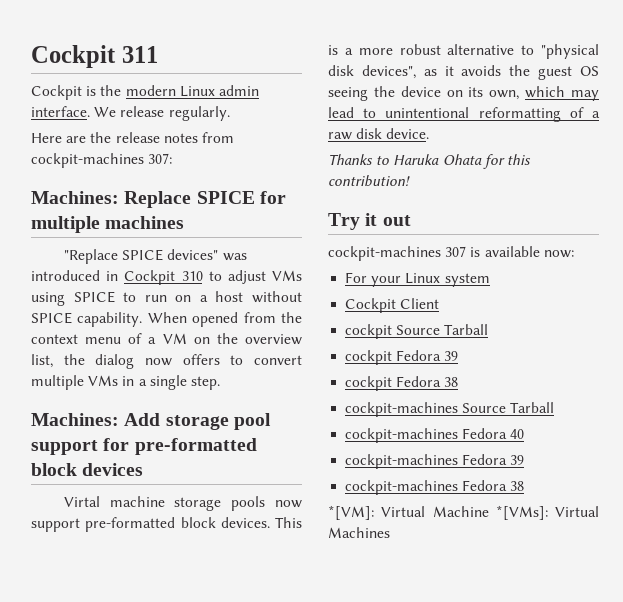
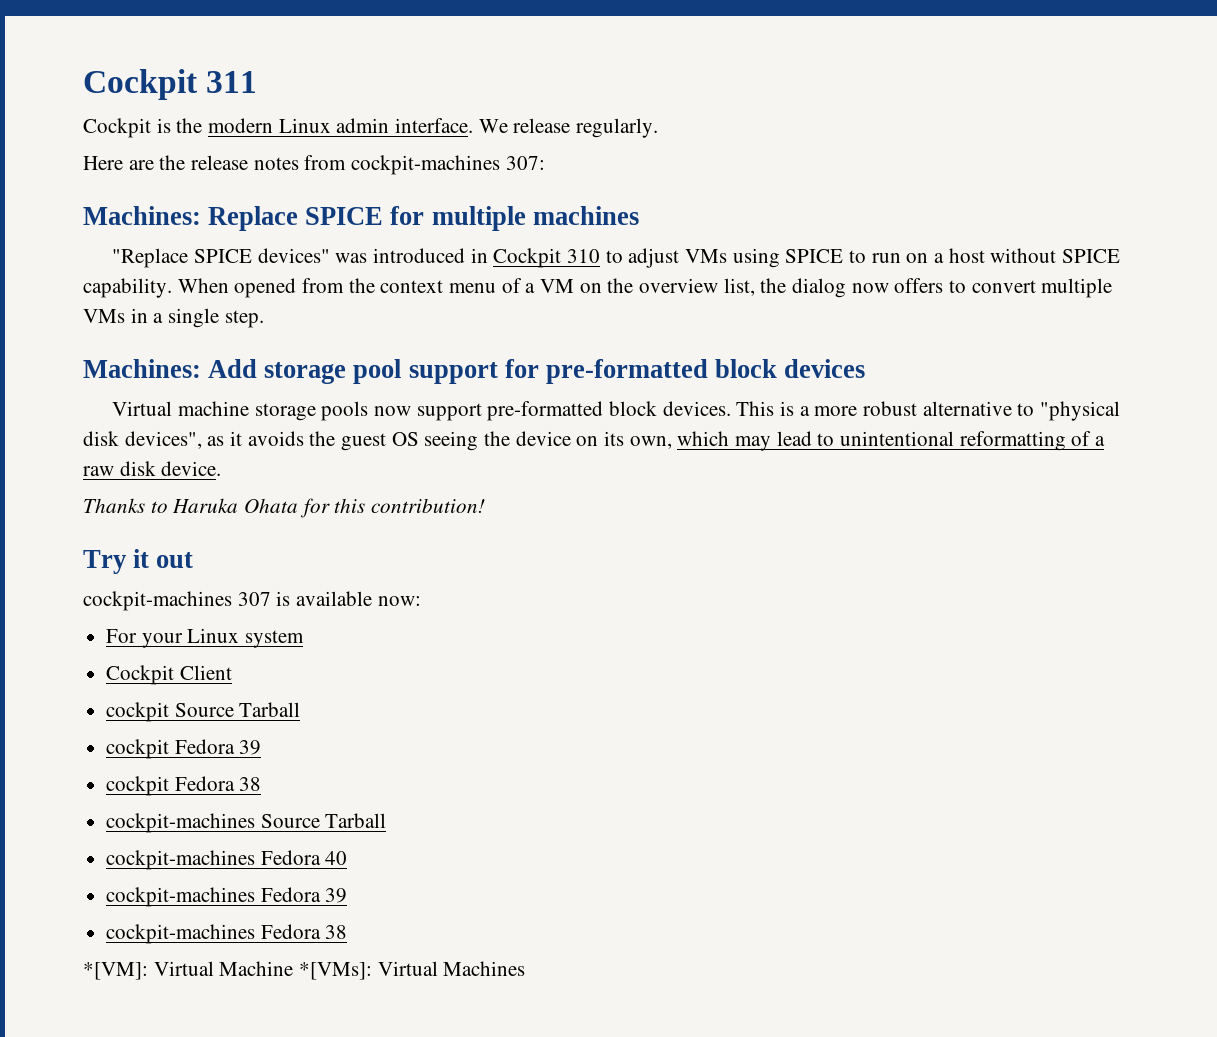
- Virtal machine storage pools now support pre-formatted block devices.
+ Virtual machine storage pools now support pre-formatted block devices.

